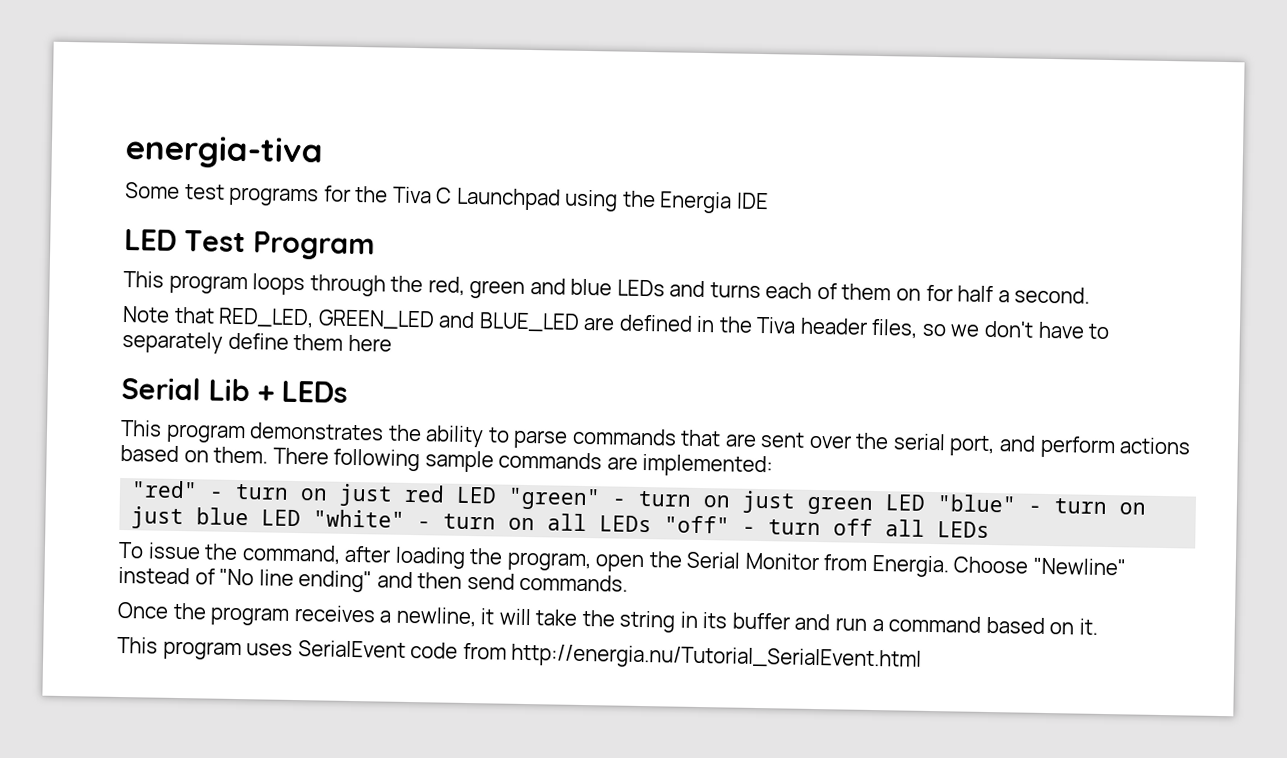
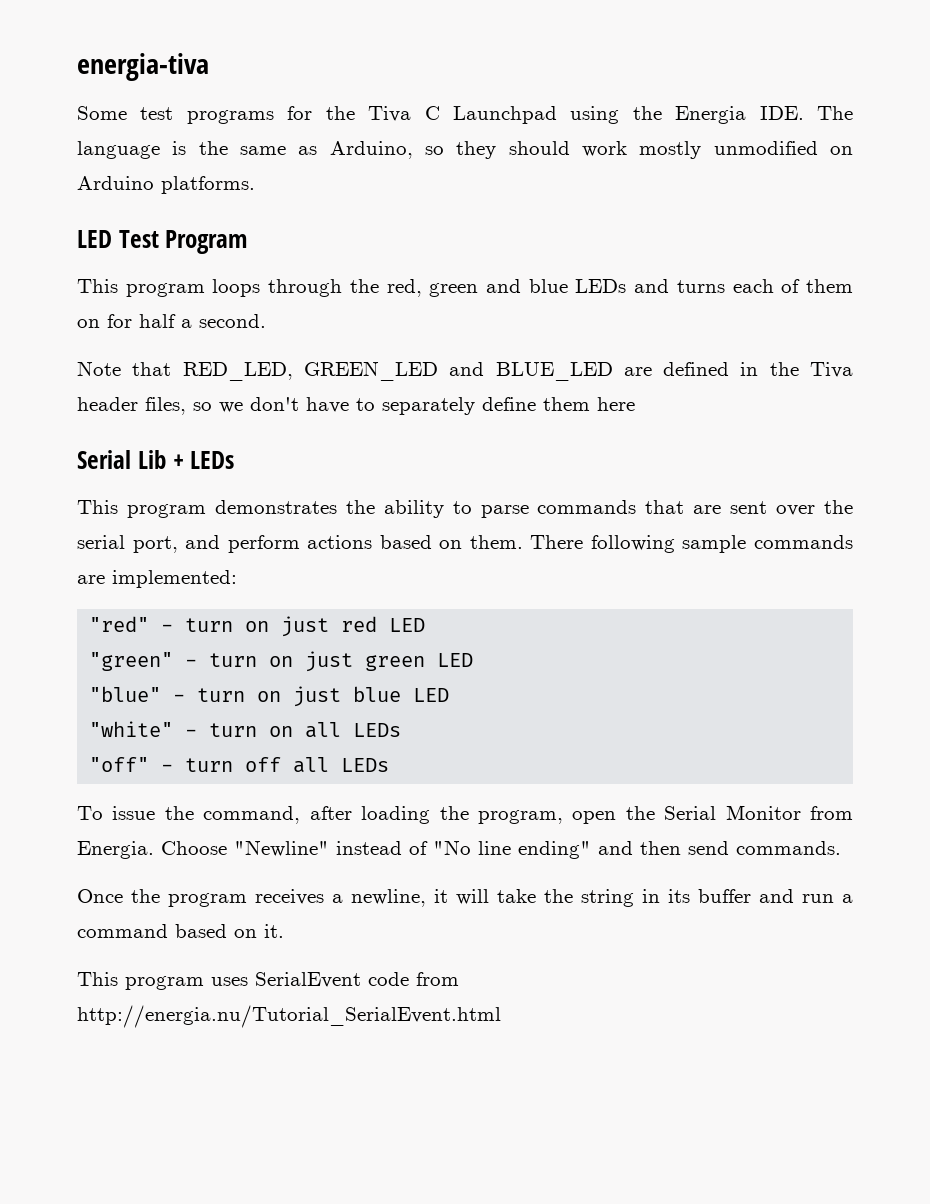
- Some test programs for the Tiva C Launchpad using the Energia IDE
+ Some test programs for the Tiva C Launchpad using the Energia IDE. The language is the same as Arduino, so they should work mostly unmodified on Arduino platforms.
- "red" - turn on just red LED "green" - turn on just green LED "blue" - turn on just blue LED "white" - turn on all LEDs "off" - turn off all LEDs
+ "red" - turn on just red LED
+ "green" - turn on just green LED
+ "blue" - turn on just blue LED
+ "white" - turn on all LEDs
+ "off" - turn off all LEDs

